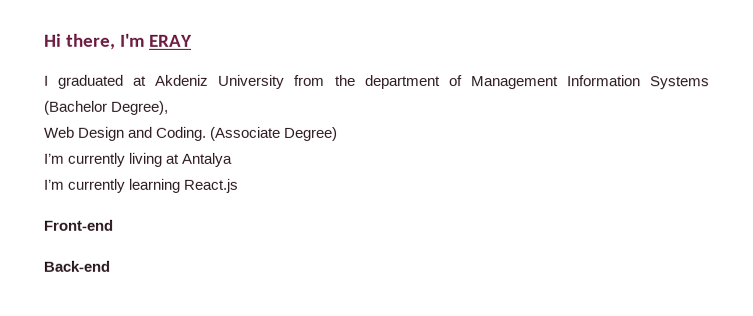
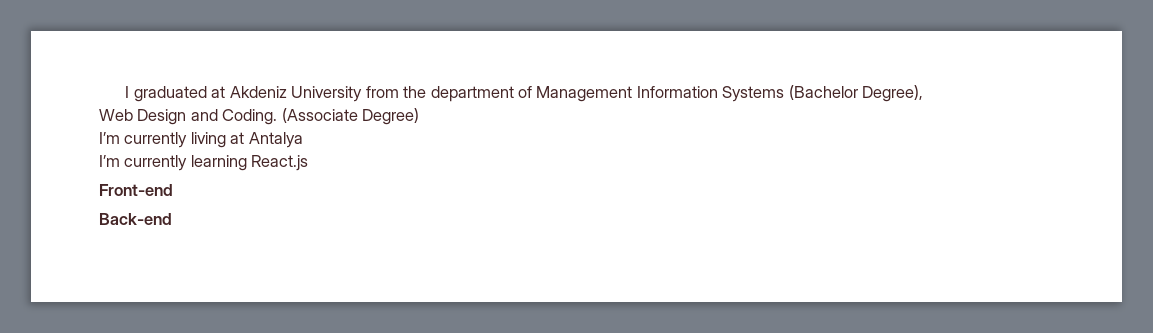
- Hi there, I'm ERAY

